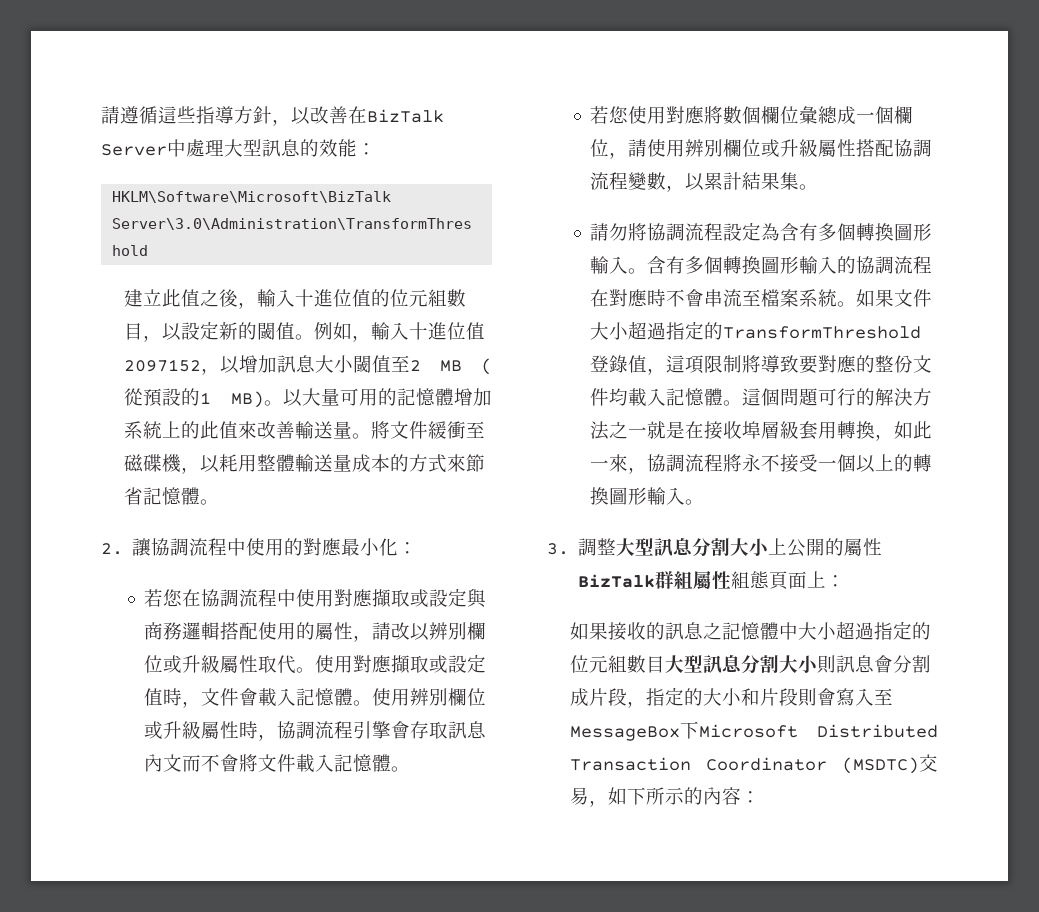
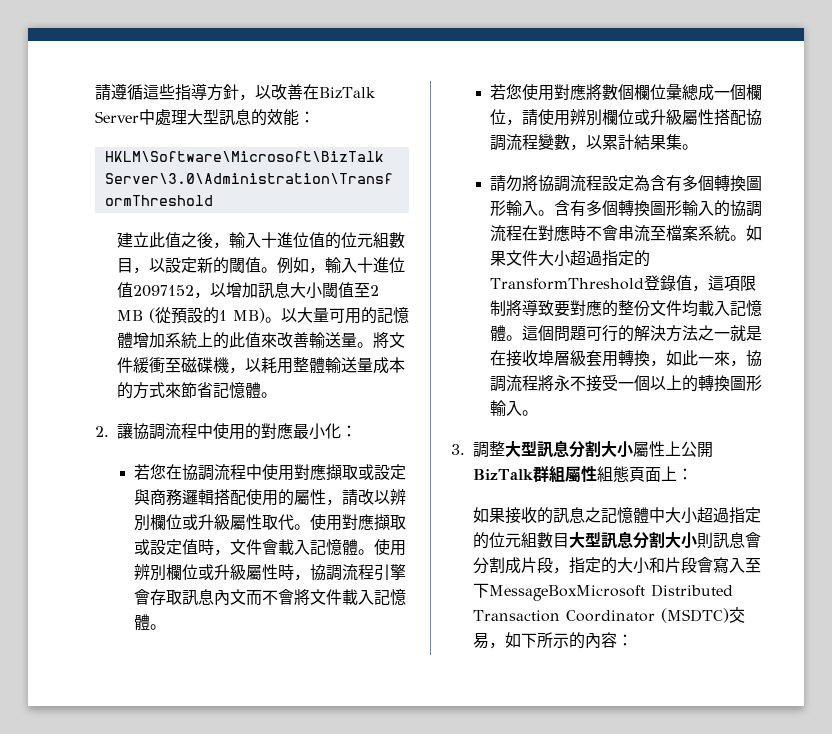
- 3.調整大型訊息分割大小上公開的屬性BizTalk群組屬性組態頁面上：
+ 3.調整大型訊息分割大小屬性上公開BizTalk群組屬性組態頁面上：
- 如果接收的訊息之記憶體中大小超過指定的位元組數目大型訊息分割大小則訊息會分割成片段，指定的大小和片段則會寫入至MessageBox下Microsoft Distributed Transaction Coordinator (MSDTC)交易，如下所示的內容：
+ 如果接收的訊息之記憶體中大小超過指定的位元組數目大型訊息分割大小則訊息會分割成片段，指定的大小和片段會寫入至下MessageBoxMicrosoft Distributed Transaction Coordinator (MSDTC)交易，如下所示的內容：

